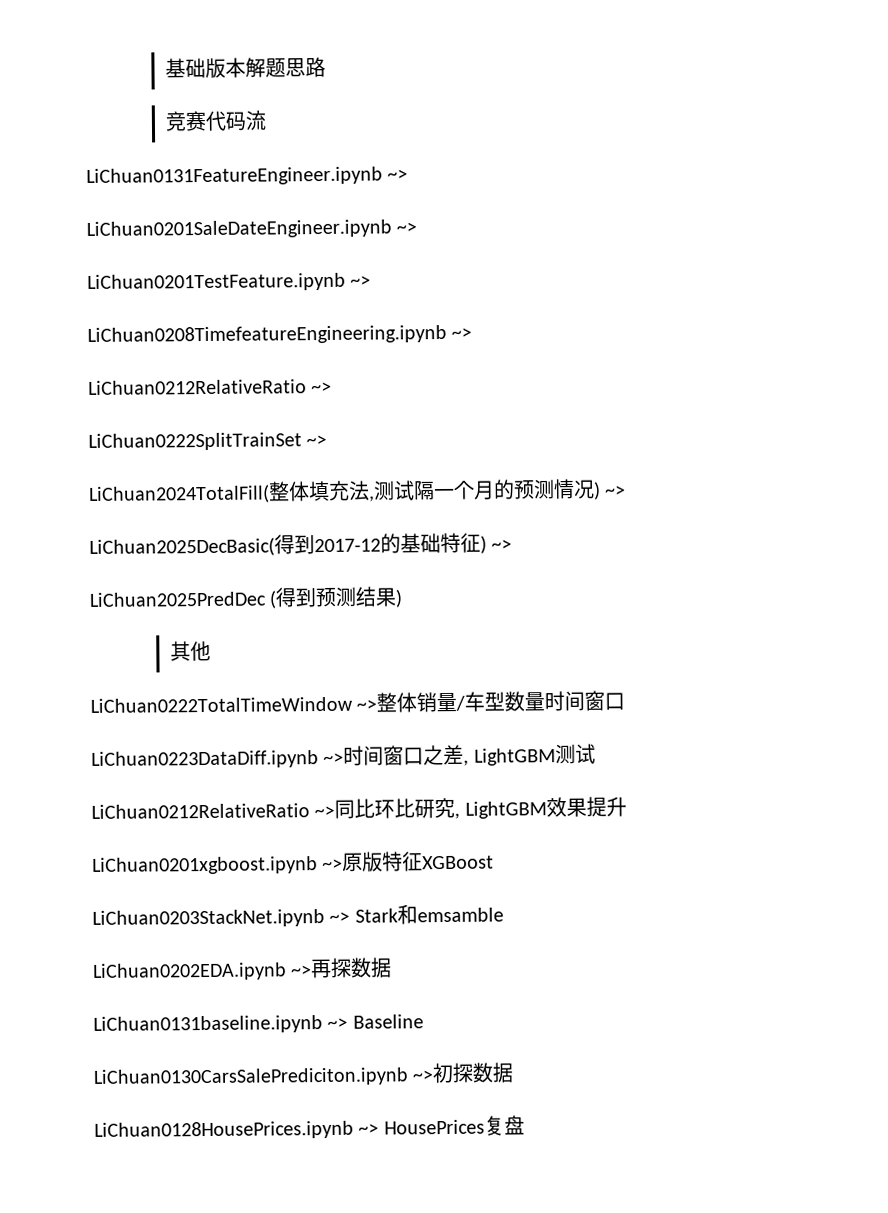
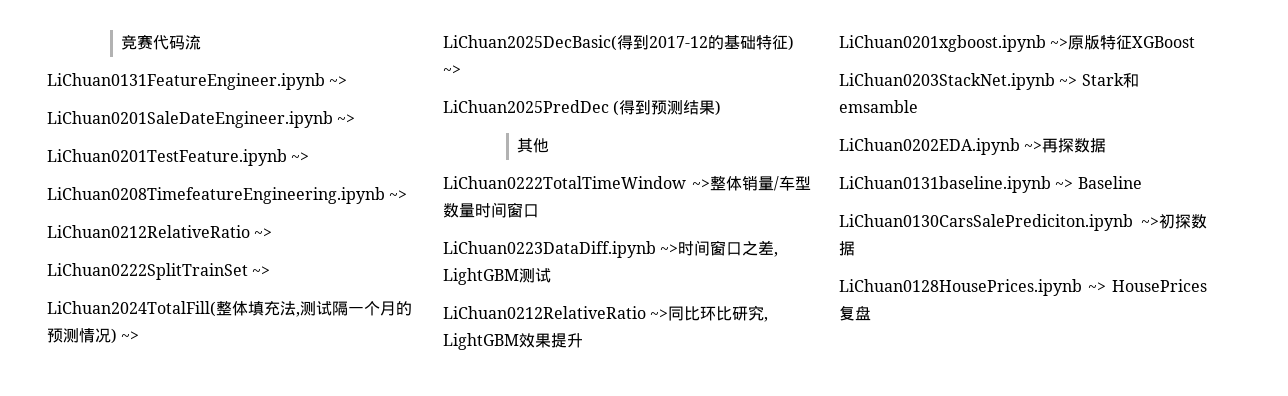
- 基础版本解题思路

